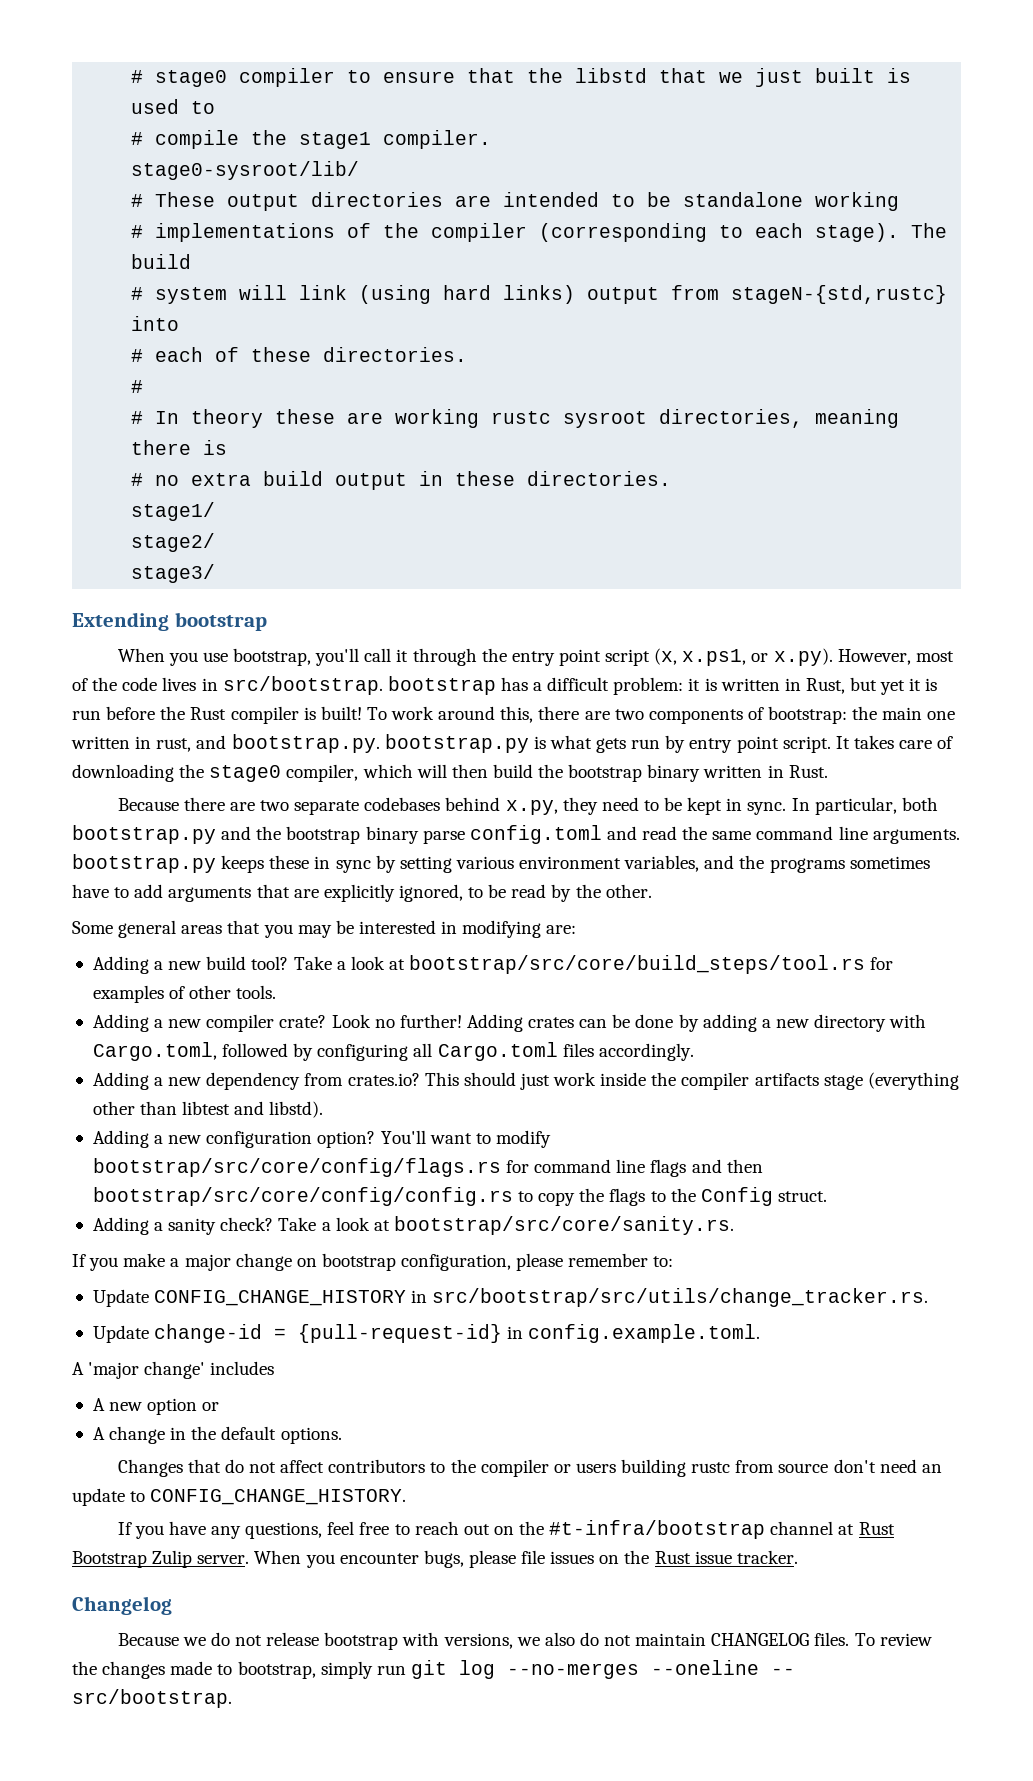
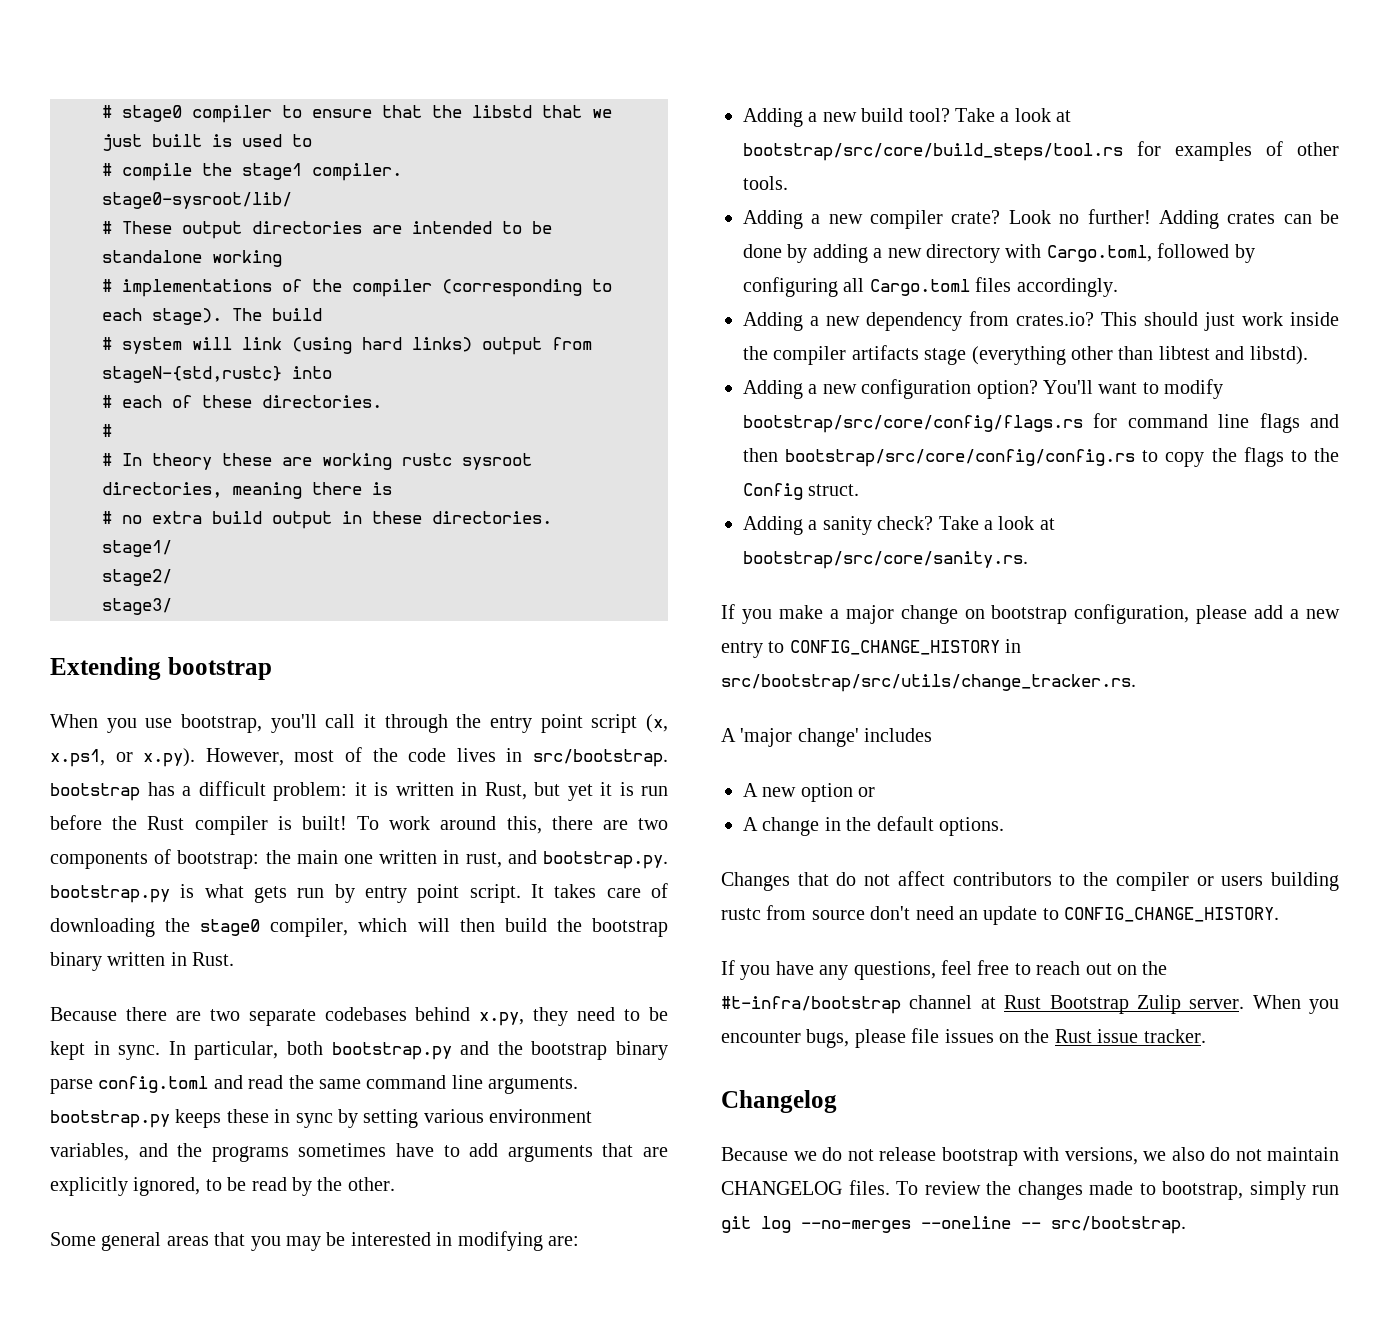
- If you make a major change on bootstrap configuration, please remember to:
- Update CONFIG_CHANGE_HISTORY in src/bootstrap/src/utils/change_tracker.rs.
- Update change-id = {pull-request-id} in config.example.toml.
+ If you make a major change on bootstrap configuration, please add a new entry to CONFIG_CHANGE_HISTORY in src/bootstrap/src/utils/change_tracker.rs.

